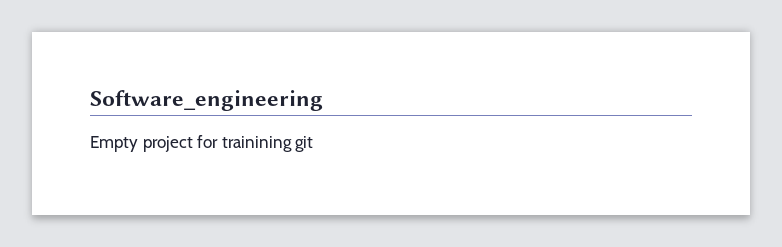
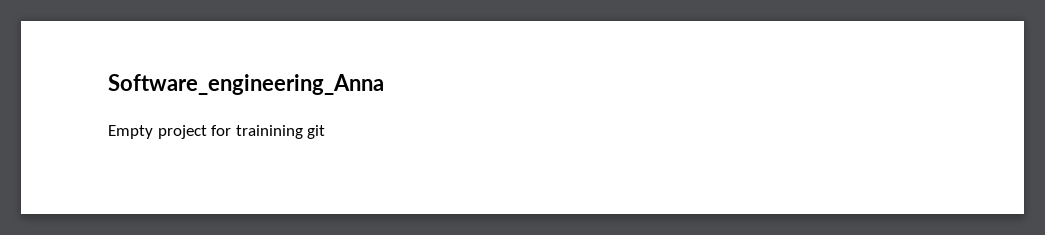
- Software_engineering
+ Software_engineering_Anna

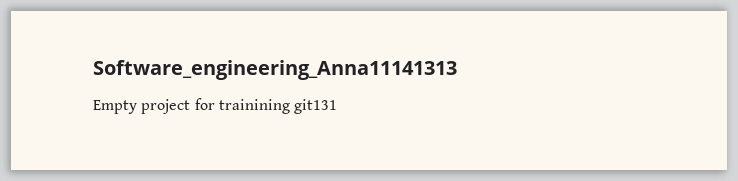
- Software_engineering_Anna
+ Software_engineering_Anna11141313
- Empty project for trainining git
+ Empty project for trainining git131

